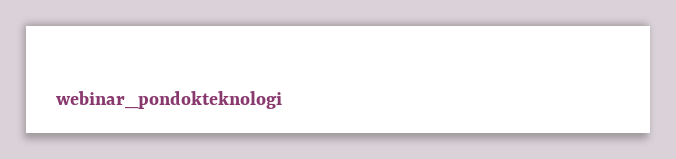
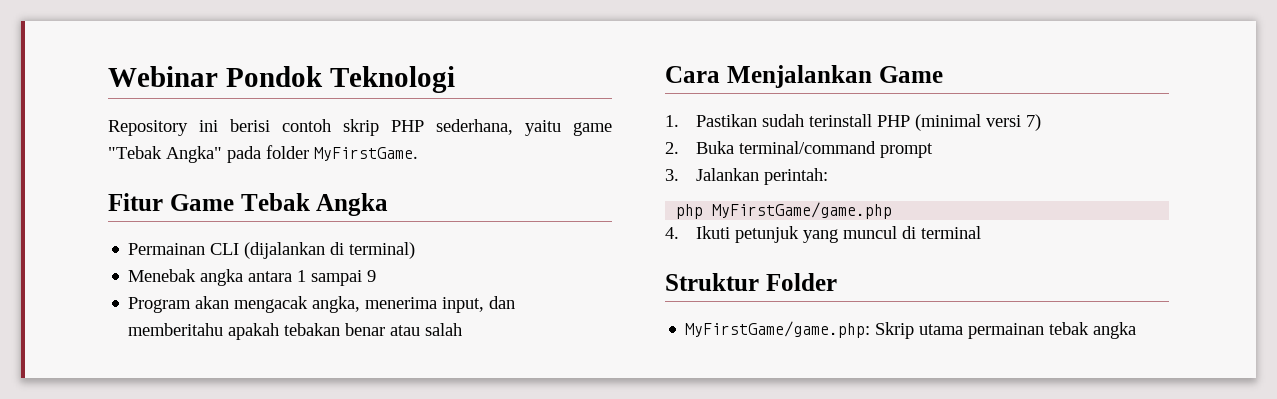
- webinar_pondokteknologi
+ Webinar Pondok Teknologi
+ Repository ini berisi contoh skrip PHP sederhana, yaitu game "Tebak Angka" pada folder MyFirstGame.
+ Fitur Game Tebak Angka
+ Permainan CLI (dijalankan di terminal)
+ Menebak angka antara 1 sampai 9
+ Program akan mengacak angka, menerima input, dan memberitahu apakah tebakan benar atau salah
+ Cara Menjalankan Game
+ 1. Pastikan sudah terinstall PHP (minimal versi 7)
+ 2. Buka terminal/command prompt
+ 3. Jalankan perintah:
+ php MyFirstGame/game.php
+ 4. Ikuti petunjuk yang muncul di terminal
+ Struktur Folder
+ MyFirstGame/game.php: Skrip utama permainan tebak angka

